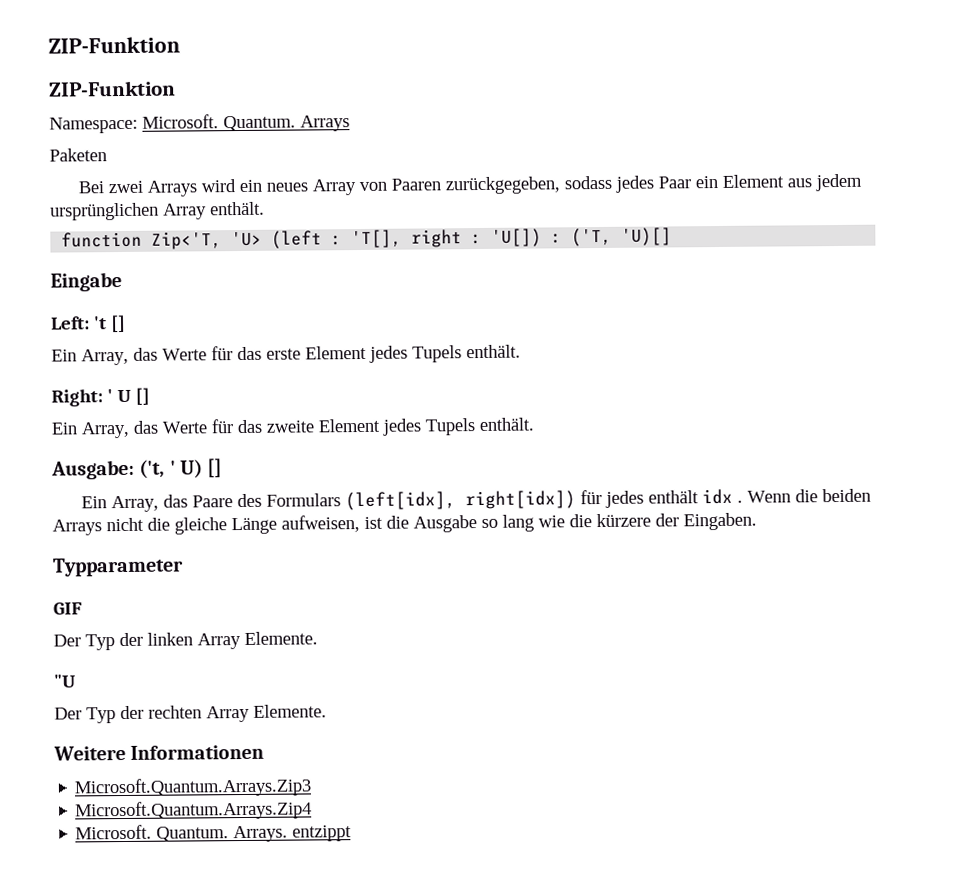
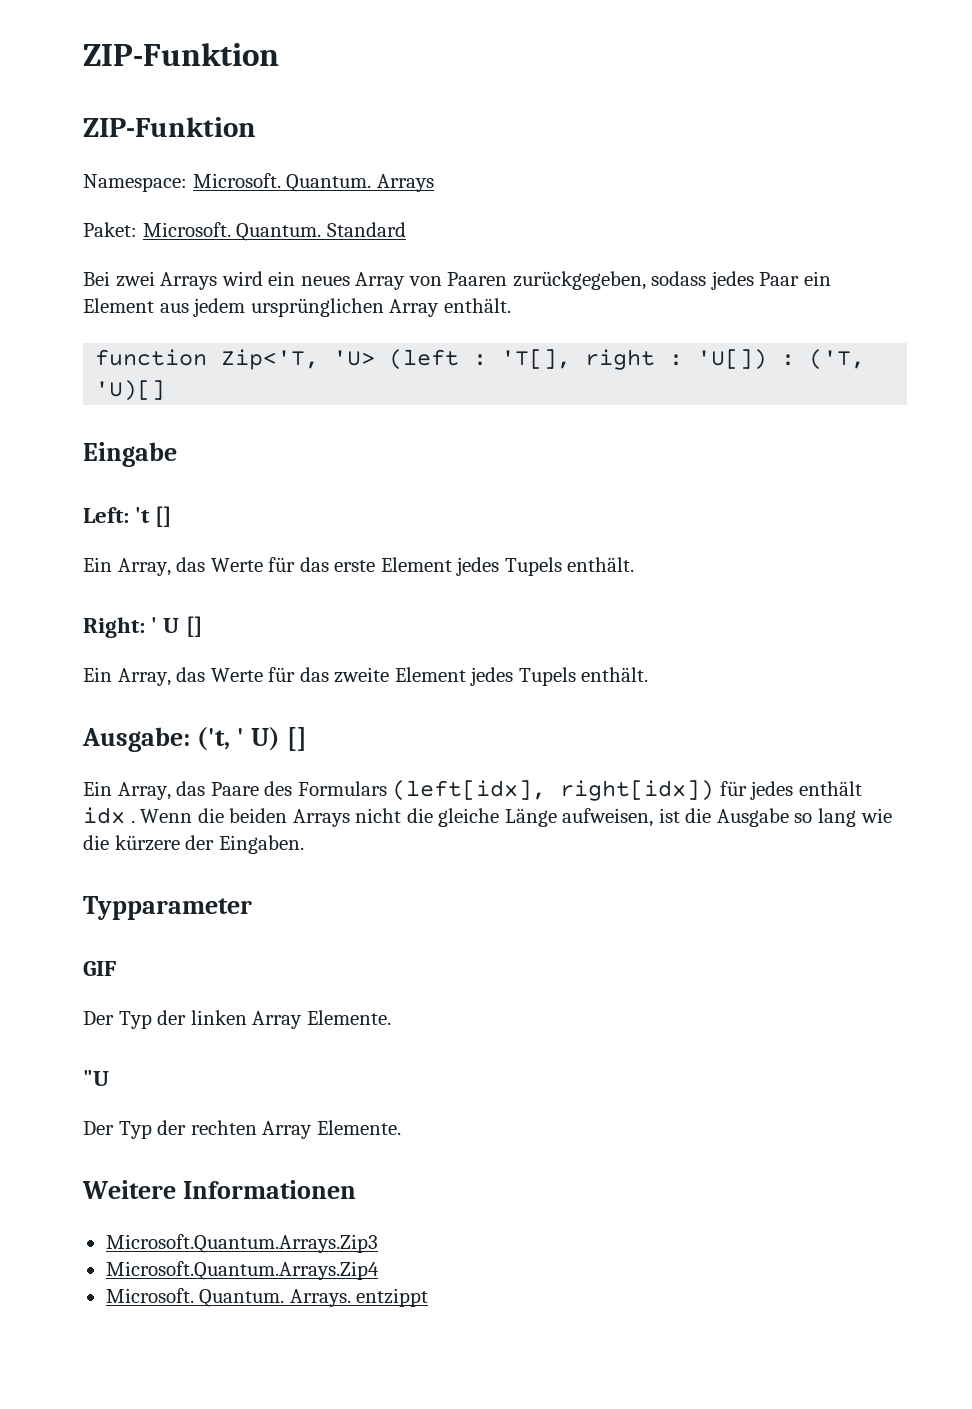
- Paketen
+ Paket: Microsoft. Quantum. Standard

